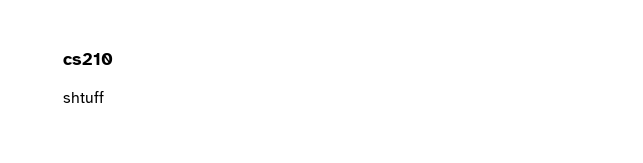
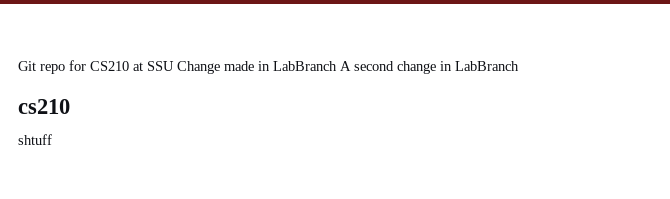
+ Git repo for CS210 at SSU Change made in LabBranch A second change in LabBranch

